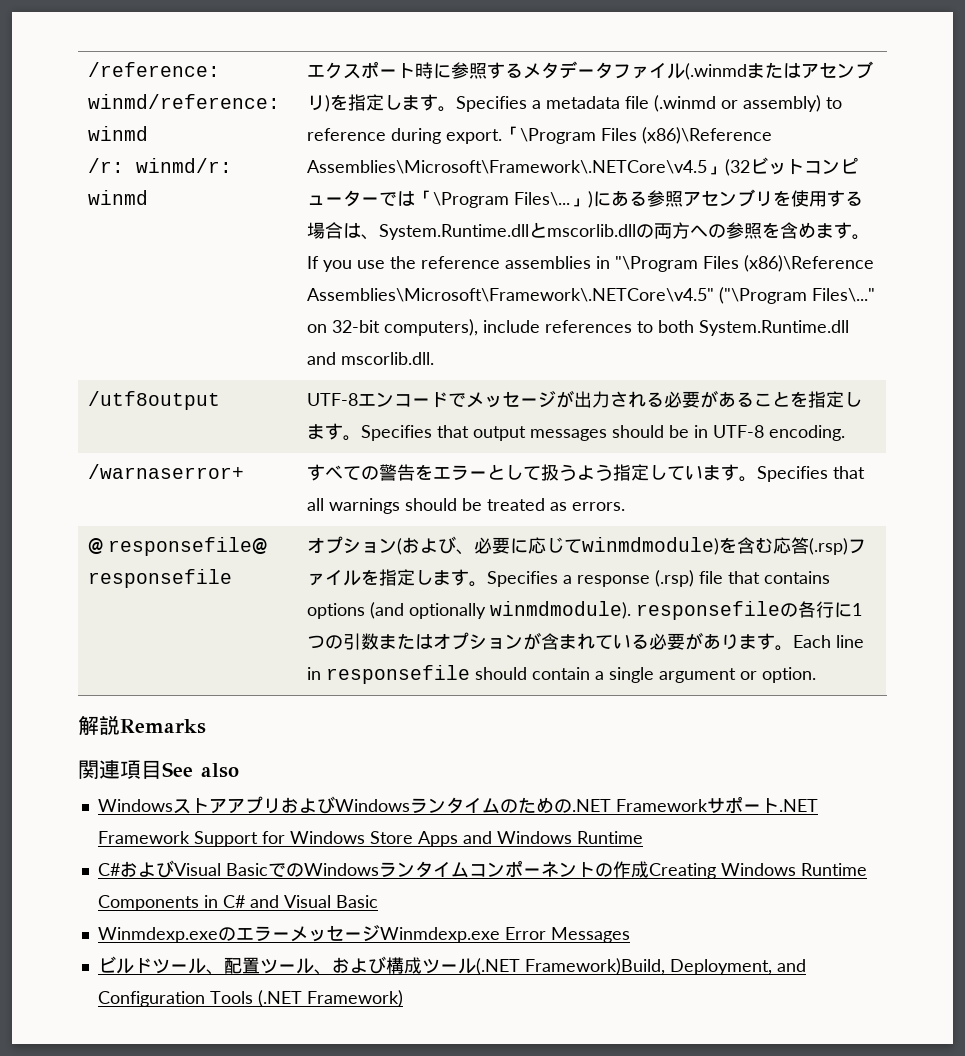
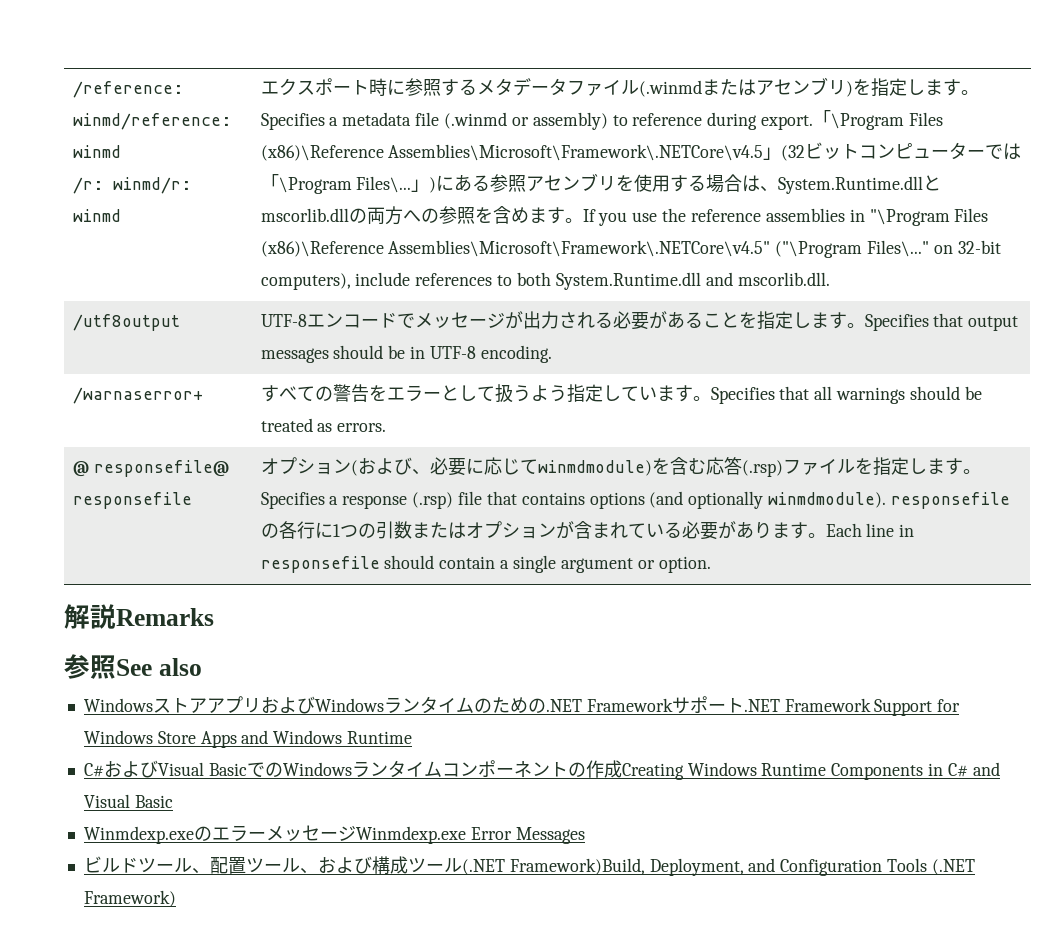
- 関連項目See also
+ 参照See also

